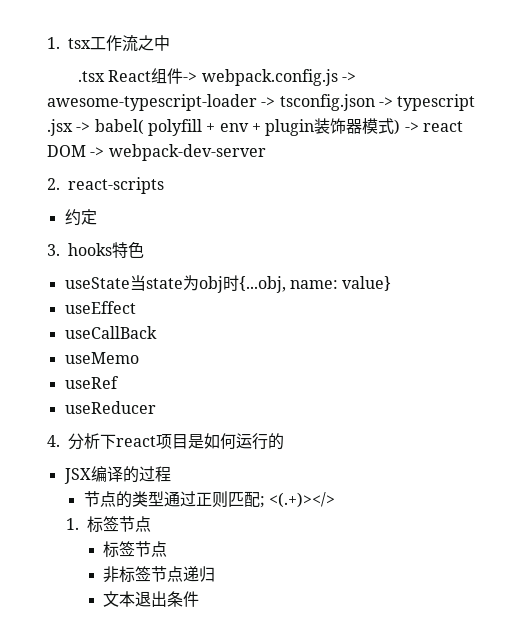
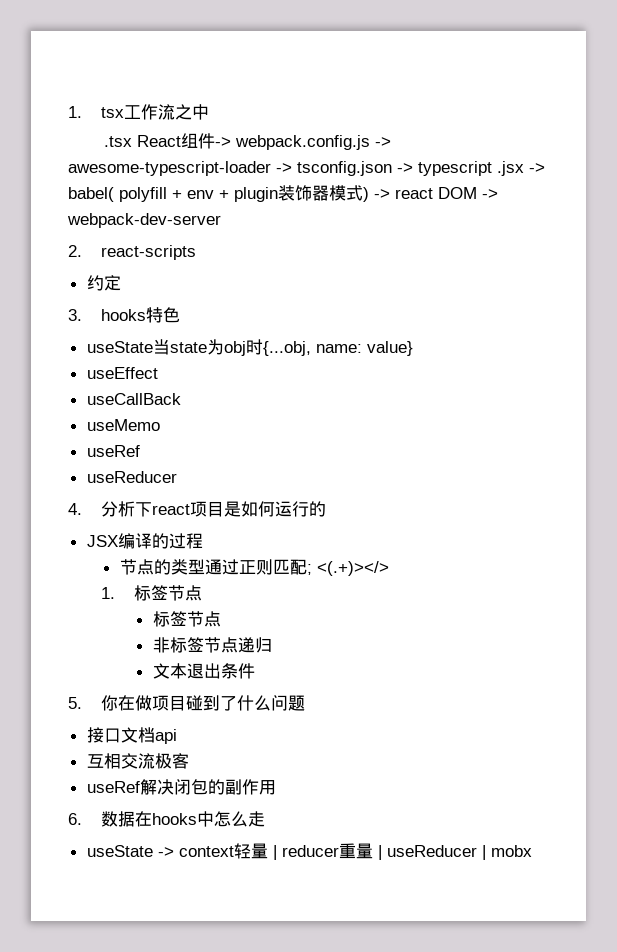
+ 5.你在做项目碰到了什么问题
+ 接口文档api
+ 互相交流极客
+ useRef解决闭包的副作用
+ 6.数据在hooks中怎么走
+ useState -> context轻量 | reducer重量 | useReducer | mobx

